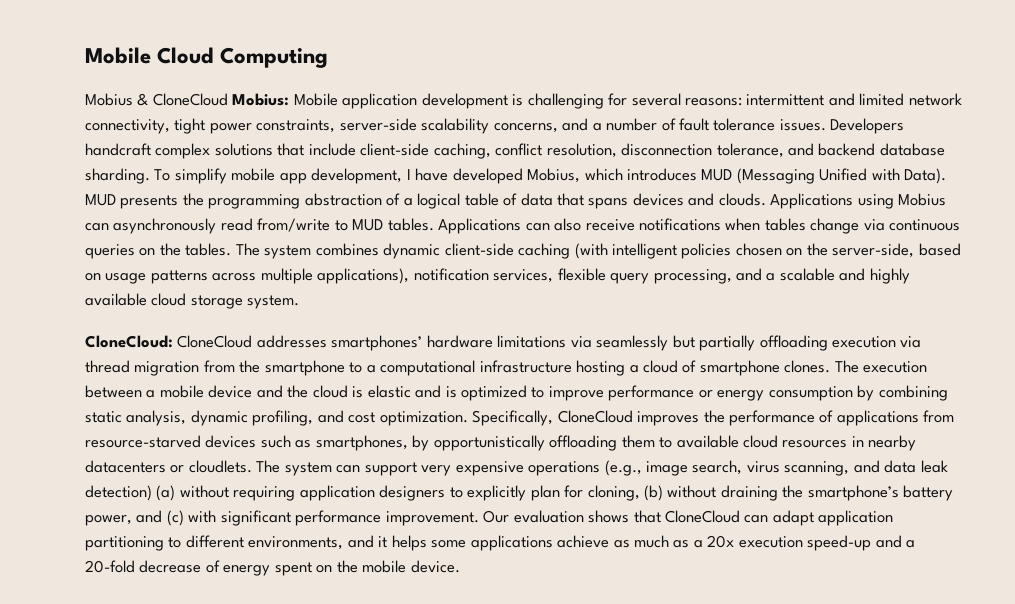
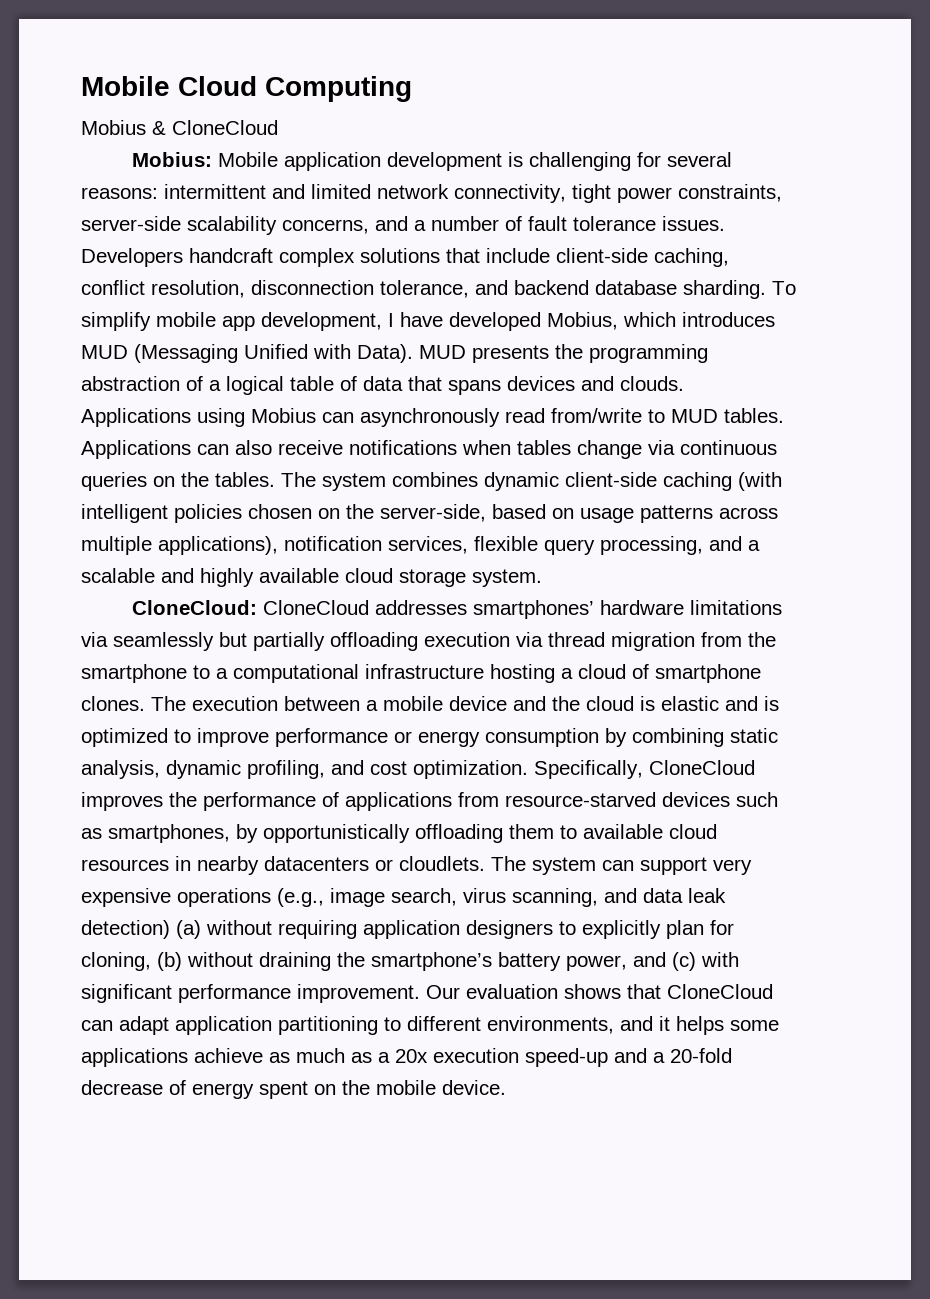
- Mobius & CloneCloud Mobius: Mobile application development is challenging for several reasons: intermittent and limited network connectivity, tight power constraints, server-side scalability concerns, and a number of fault tolerance issues.
+ Mobius & CloneCloud
+ Mobius: Mobile application development is challenging for several reasons: intermittent and limited network connectivity, tight power constraints, server-side scalability concerns, and a number of fault tolerance issues.

